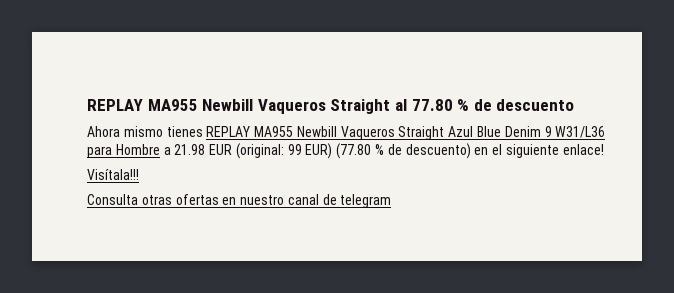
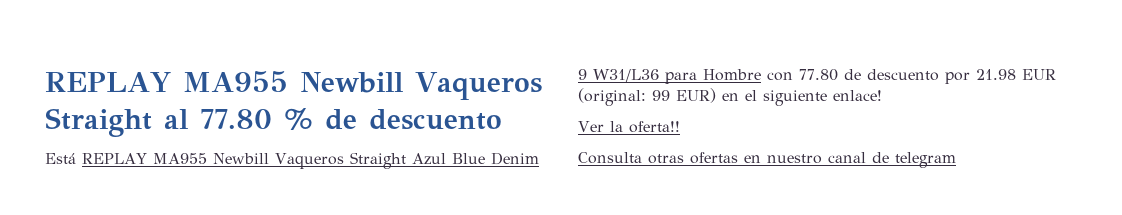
- Ahora mismo tienes REPLAY MA955 Newbill Vaqueros Straight Azul Blue Denim 9 W31/L36 para Hombre a 21.98 EUR (original: 99 EUR) (77.80 % de descuento) en el siguiente enlace!
+ Está REPLAY MA955 Newbill Vaqueros Straight Azul Blue Denim 9 W31/L36 para Hombre con 77.80 de descuento por 21.98 EUR (original: 99 EUR) en el siguiente enlace!
- Visítala!!!
+ Ver la oferta!!

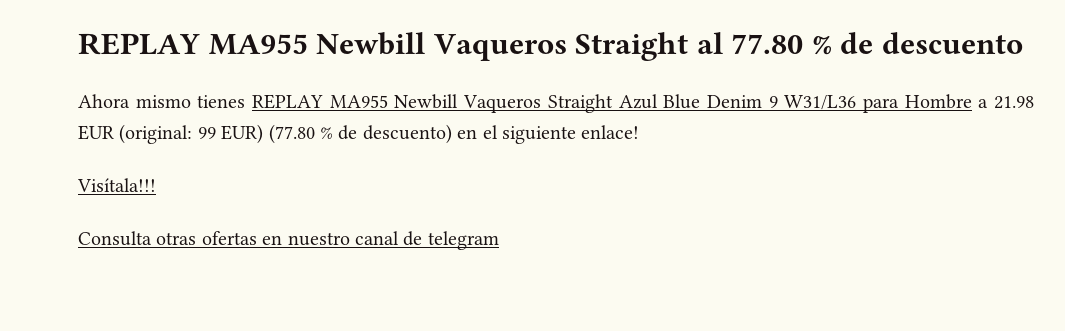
- Está REPLAY MA955 Newbill Vaqueros Straight Azul Blue Denim 9 W31/L36 para Hombre con 77.80 de descuento por 21.98 EUR (original: 99 EUR) en el siguiente enlace!
+ Ahora mismo tienes REPLAY MA955 Newbill Vaqueros Straight Azul Blue Denim 9 W31/L36 para Hombre a 21.98 EUR (original: 99 EUR) (77.80 % de descuento) en el siguiente enlace!
- Ver la oferta!!
+ Visítala!!!

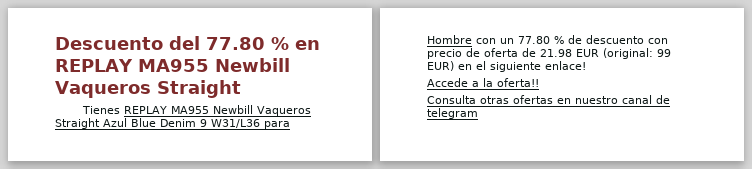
- REPLAY MA955 Newbill Vaqueros Straight al 77.80 % de descuento
- Ahora mismo tienes REPLAY MA955 Newbill Vaqueros Straight Azul Blue Denim 9 W31/L36 para Hombre a 21.98 EUR (original: 99 EUR) (77.80 % de descuento) en el siguiente enlace!
+ Descuento del 77.80 % en REPLAY MA955 Newbill Vaqueros Straight
+ Tienes REPLAY MA955 Newbill Vaqueros Straight Azul Blue Denim 9 W31/L36 para Hombre con un 77.80 % de descuento con precio de oferta de 21.98 EUR (original: 99 EUR) en el siguiente enlace!
- Visítala!!!
+ Accede a la oferta!!

